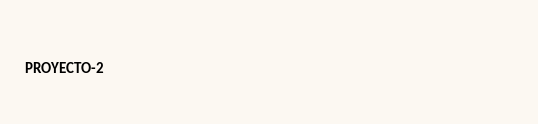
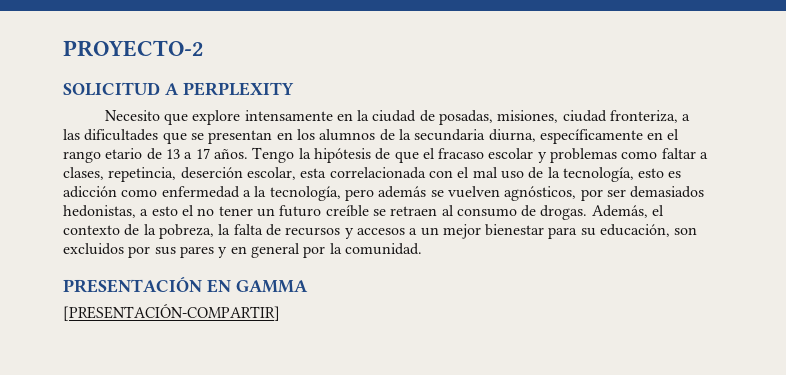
+ SOLICITUD A PERPLEXITY
+ Necesito que explore intensamente en la ciudad de posadas, misiones, ciudad fronteriza, a las dificultades que se presentan en los alumnos de la secundaria diurna, específicamente en el rango etario de 13 a 17 años. Tengo la hipótesis de que el fracaso escolar y problemas como faltar a clases, repetincia, deserción escolar, esta correlacionada con el mal uso de la tecnología, esto es adicción como enfermedad a la tecnología, pero además se vuelven agnósticos, por ser demasiados hedonistas, a esto el no tener un futuro creíble se retraen al consumo de drogas. Además, el contexto de la pobreza, la falta de recursos y accesos a un mejor bienestar para su educación, son excluidos por sus pares y en general por la comunidad.
+ PRESENTACIÓN EN GAMMA
+ [PRESENTACIÓN-COMPARTIR]

